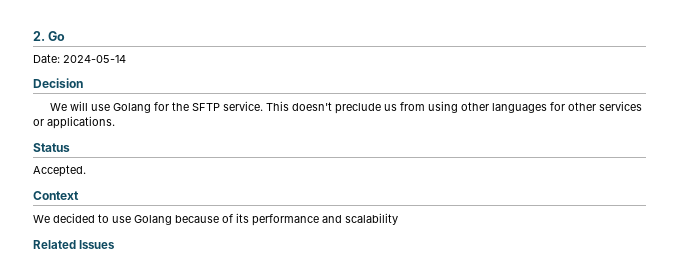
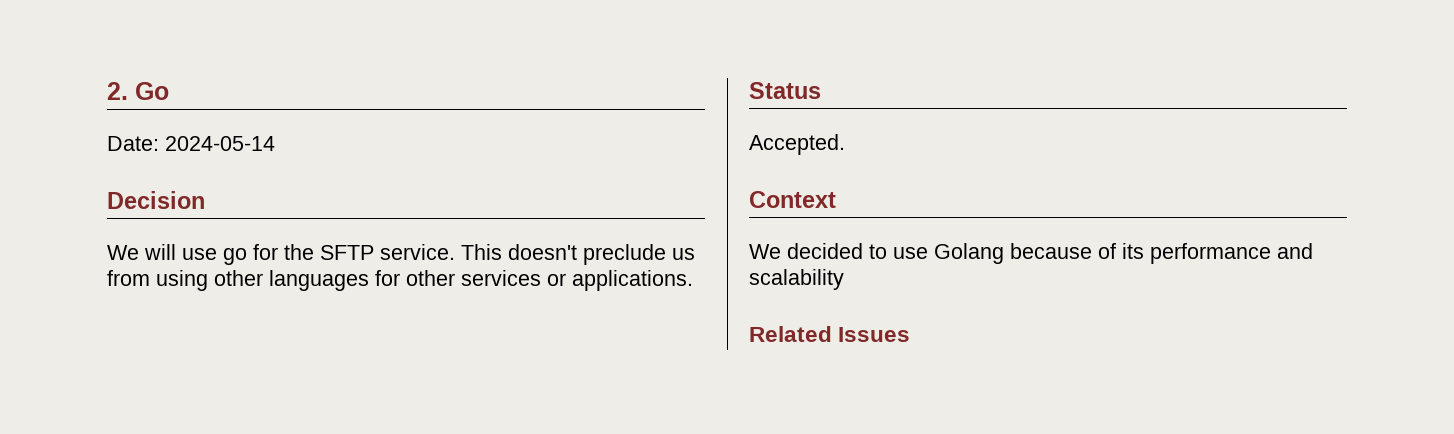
- We will use Golang for the SFTP service.
+ We will use go for the SFTP service.

